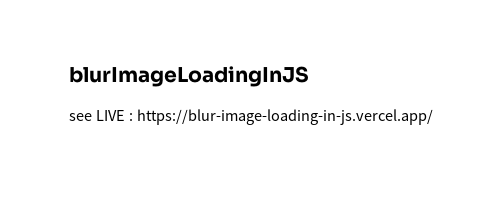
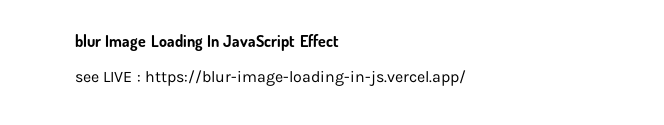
- blurImageLoadingInJS
+ blur Image Loading In JavaScript Effect

